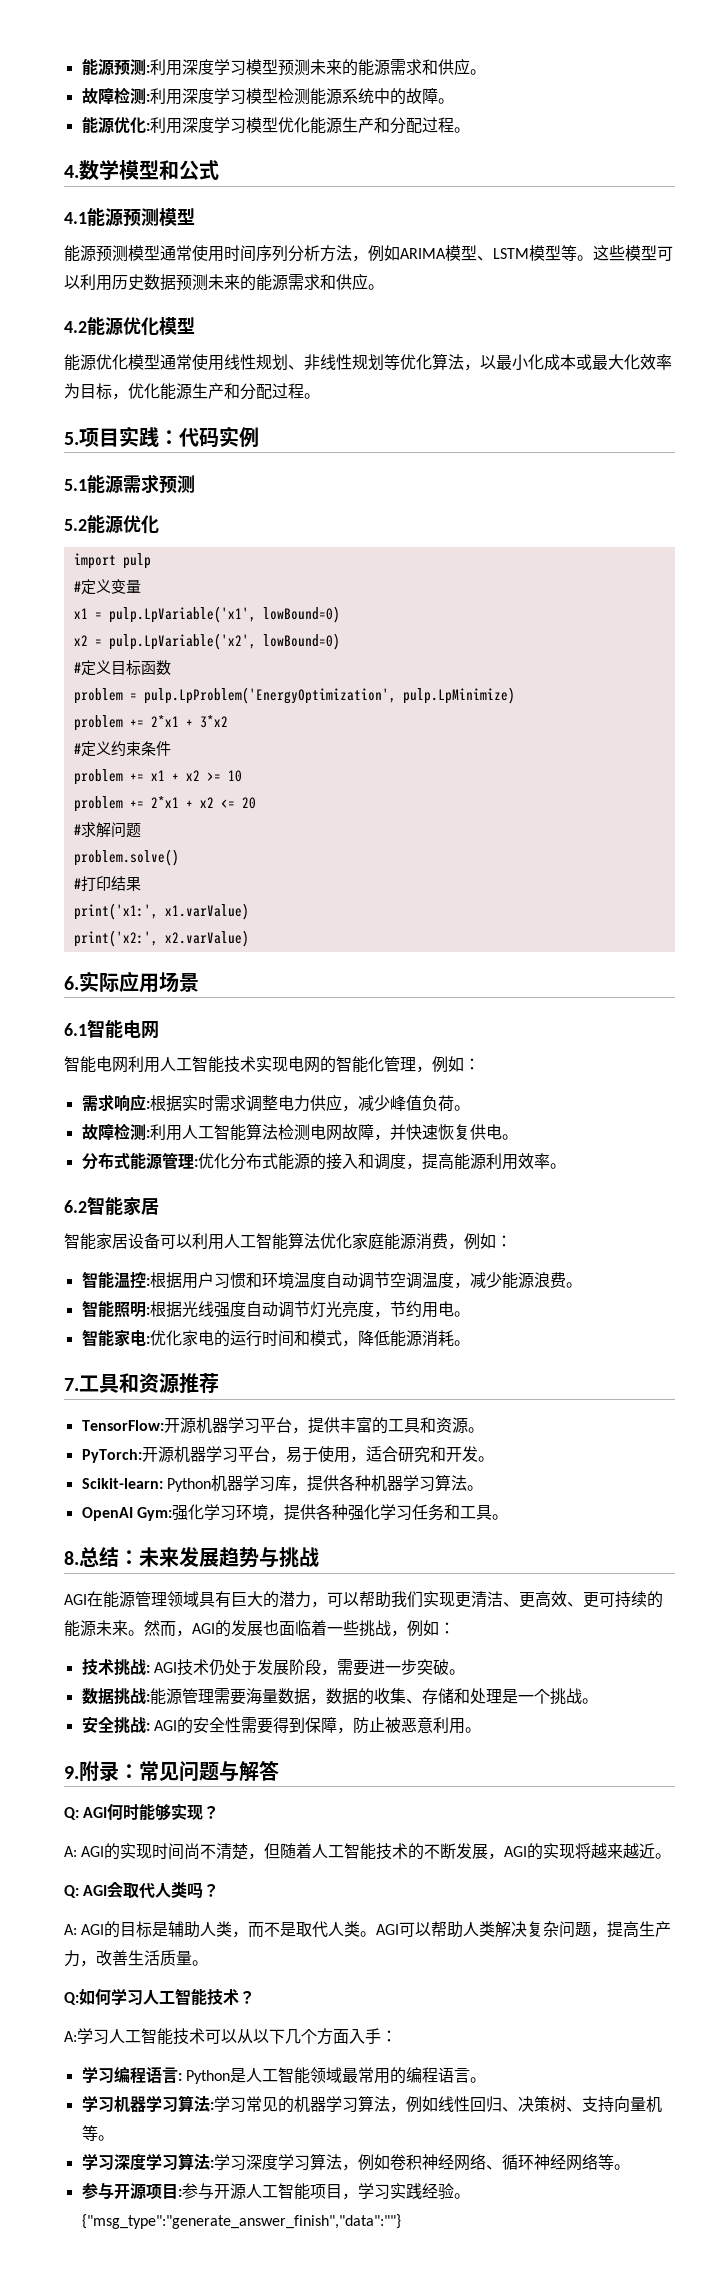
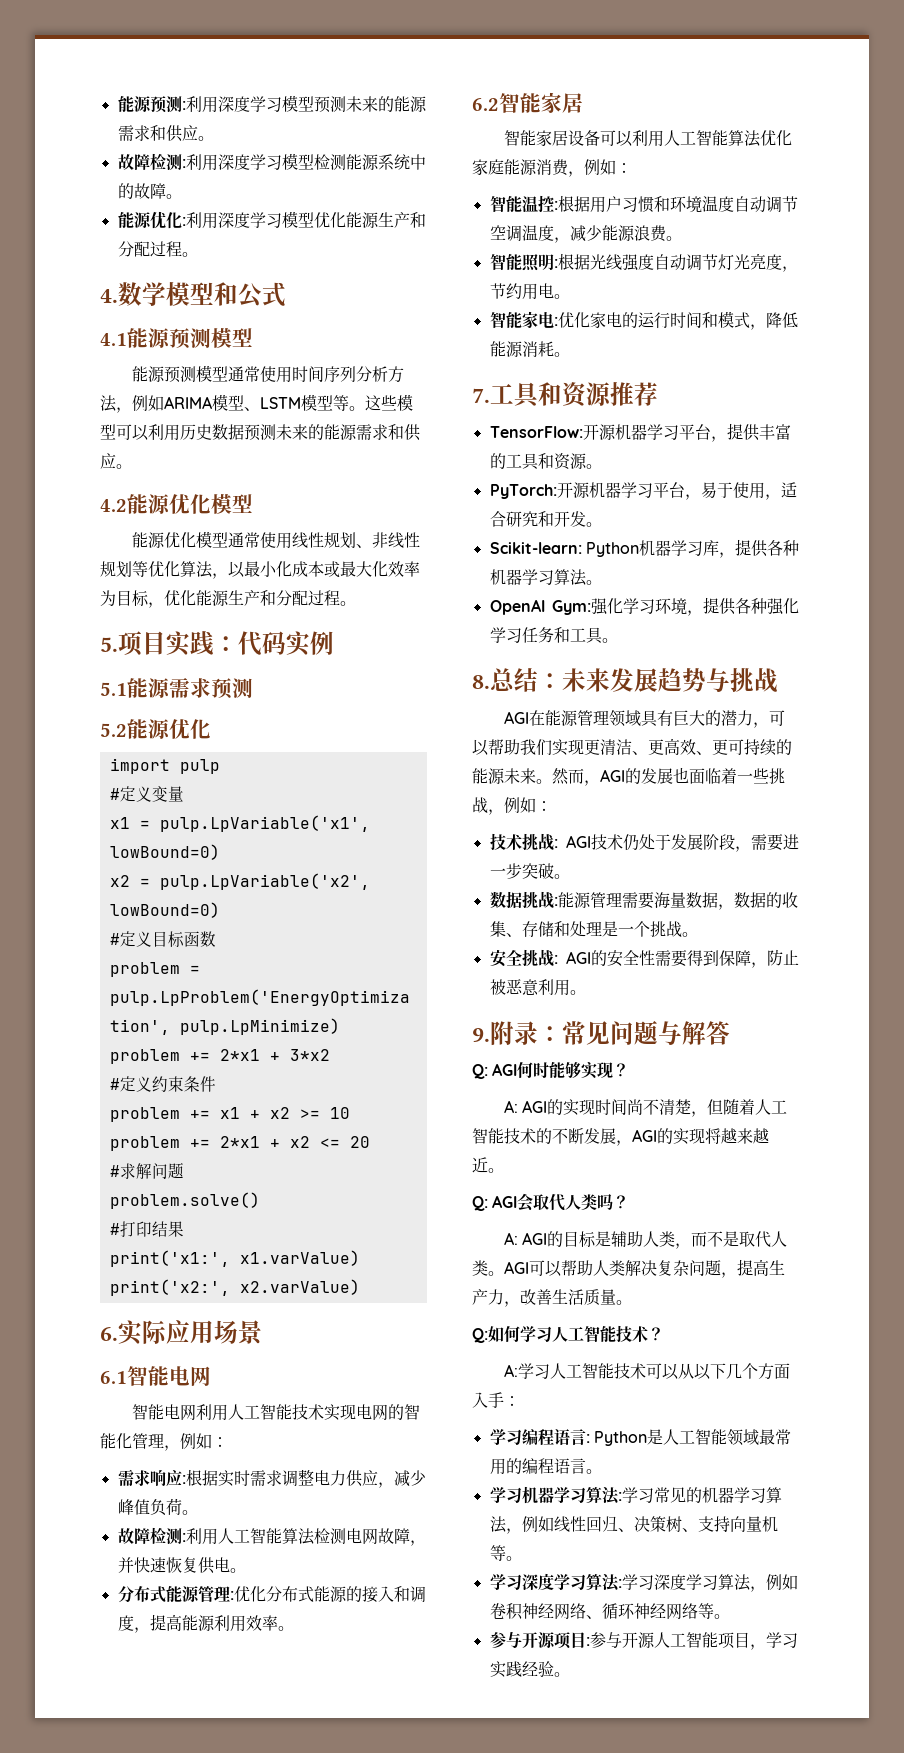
- {"msg_type":"generate_answer_finish","data":""}

